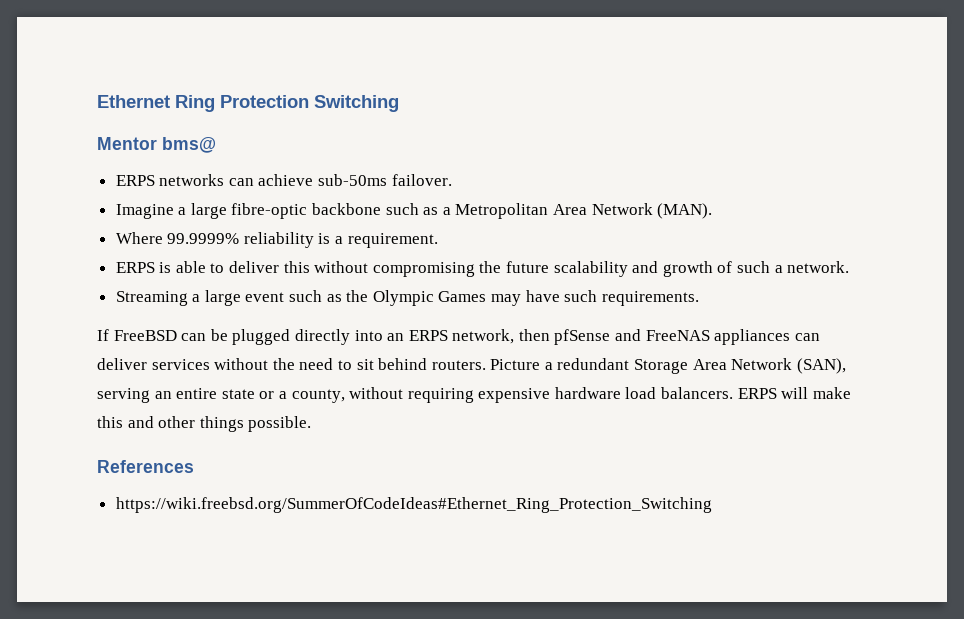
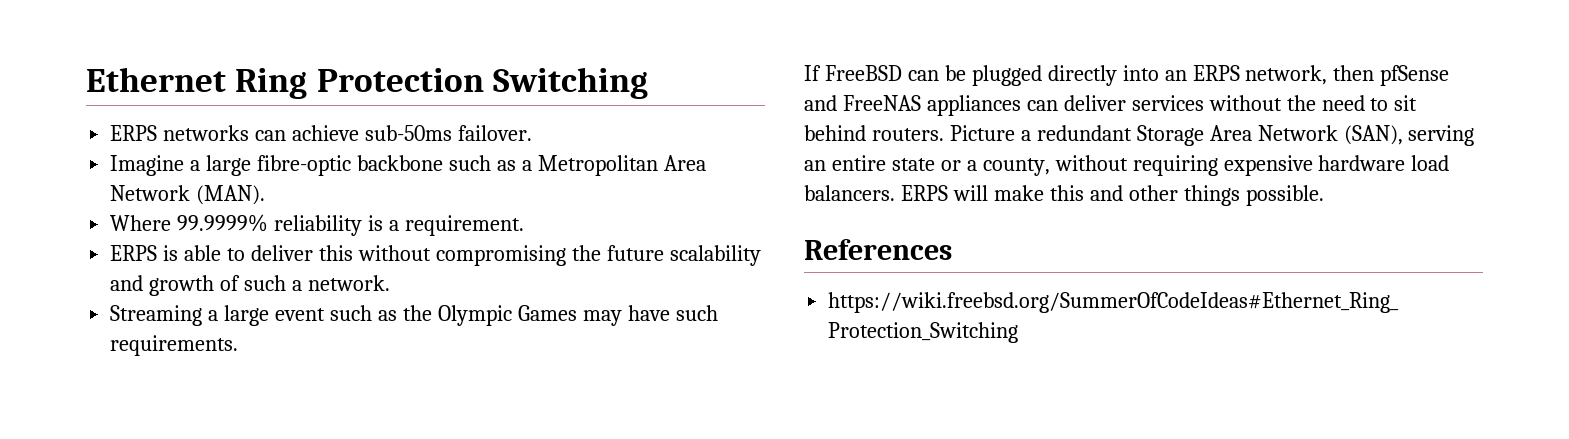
- Mentor bms@

